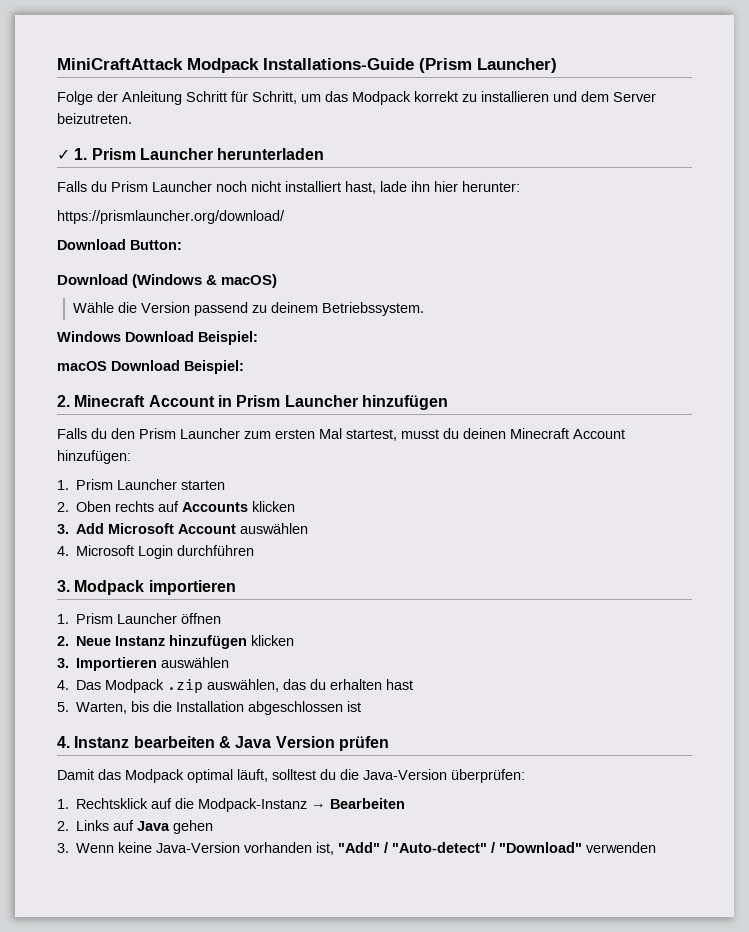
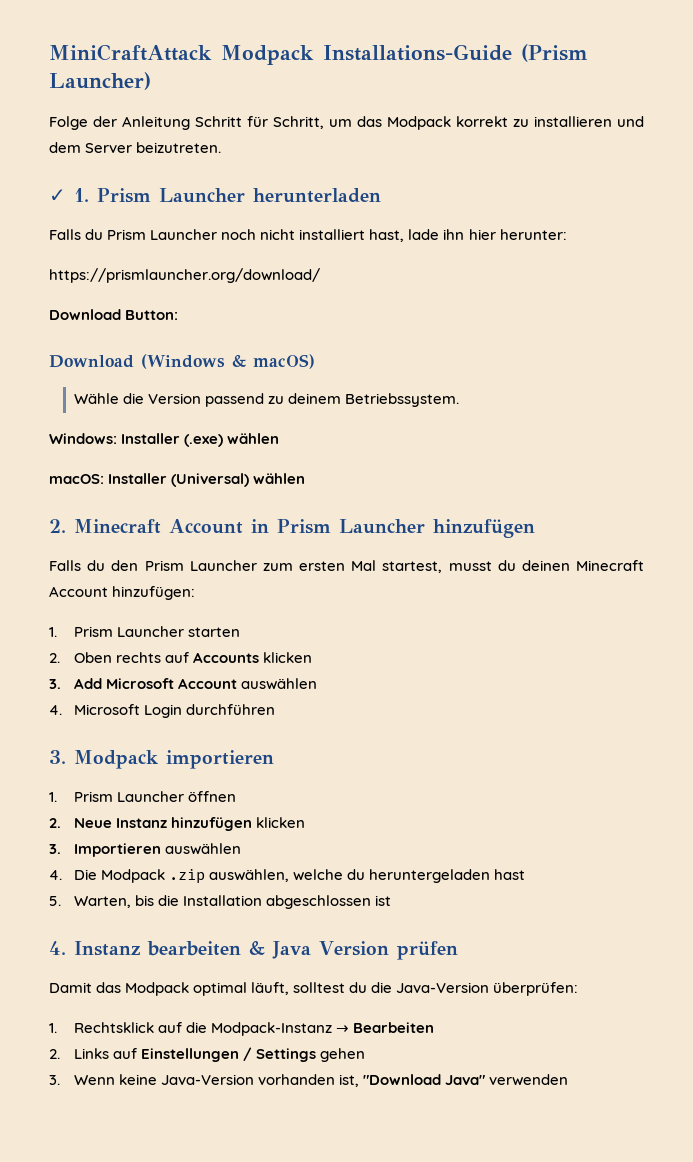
- Windows Download Beispiel:
- macOS Download Beispiel:
+ Windows: Installer (.exe) wählen
+ macOS: Installer (Universal) wählen
- 4. Das Modpack .zip auswählen, das du erhalten hast
+ 4. Die Modpack .zip auswählen, welche du heruntergeladen hast
- 2. Links auf Java gehen
+ 2. Links auf Einstellungen / Settings gehen
- 3. Wenn keine Java-Version vorhanden ist, "Add" / "Auto-detect" / "Download" verwenden
+ 3. Wenn keine Java-Version vorhanden ist, "Download Java" verwenden

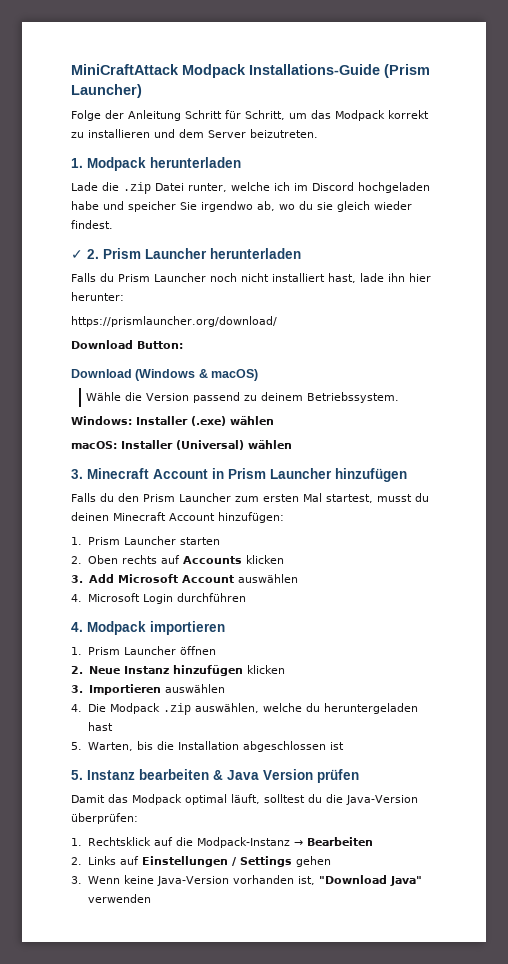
+ 1. Modpack herunterladen
+ Lade die .zip Datei runter, welche ich im Discord hochgeladen habe und speicher Sie irgendwo ab, wo du sie gleich wieder findest.
- ✓ 1. Prism Launcher herunterladen
+ ✓ 2. Prism Launcher herunterladen
- 2. Minecraft Account in Prism Launcher hinzufügen
+ 3. Minecraft Account in Prism Launcher hinzufügen
- 3. Modpack importieren
+ 4. Modpack importieren
- 4. Instanz bearbeiten & Java Version prüfen
+ 5. Instanz bearbeiten & Java Version prüfen

